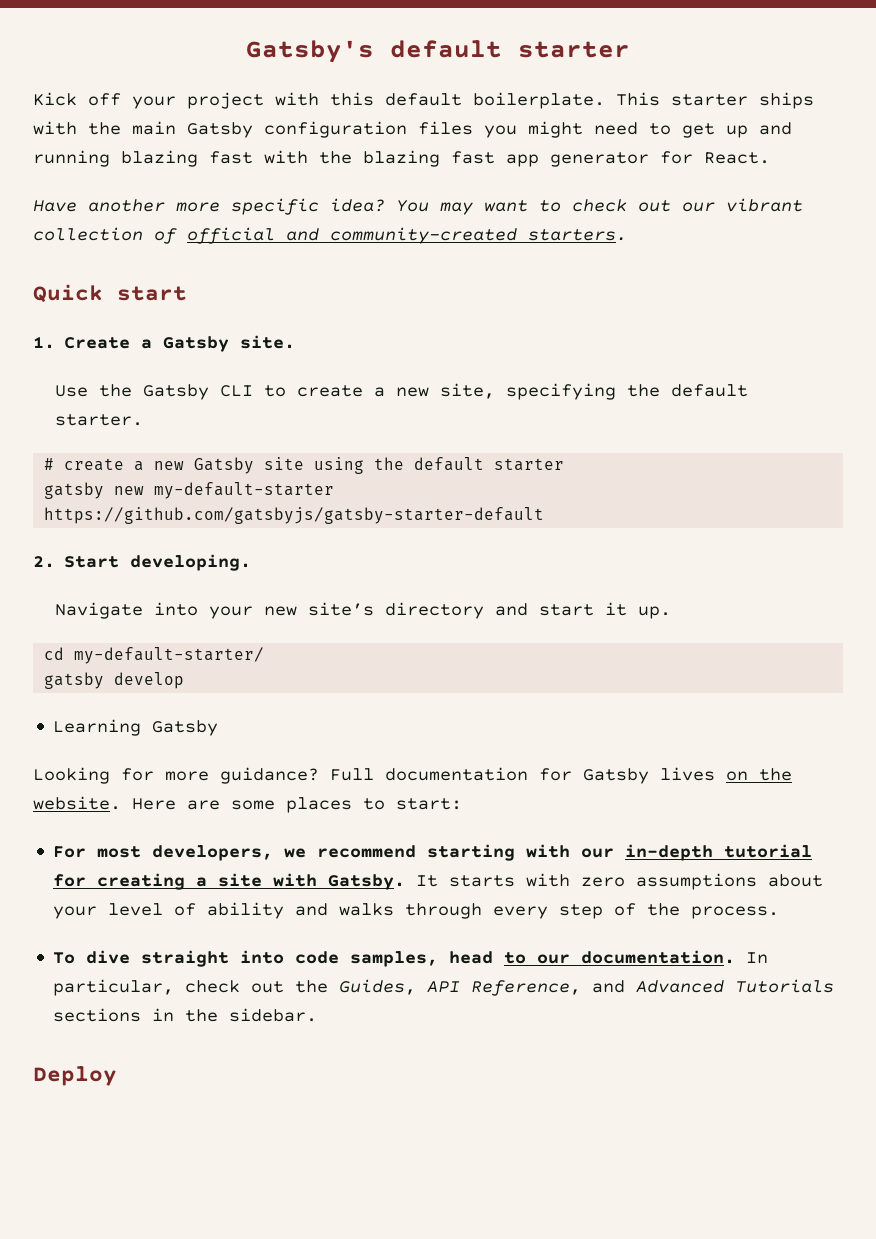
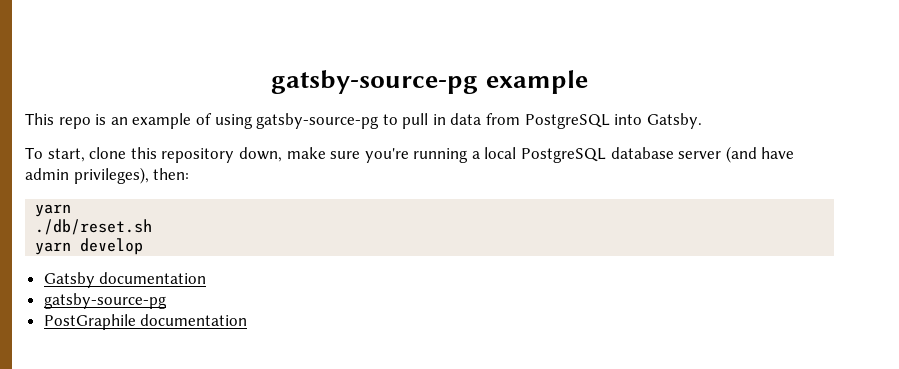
- Gatsby's default starter
- Kick off your project with this default boilerplate. This starter ships with the main Gatsby configuration files you might need to get up and running blazing fast with the blazing fast app generator for React.
- Have another more specific idea? You may want to check out our vibrant collection of official and community-created starters.
- Quick start
- 1. Create a Gatsby site.
- Use the Gatsby CLI to create a new site, specifying the default starter.
- # create a new Gatsby site using the default starter
- gatsby new my-default-starter https://github.com/gatsbyjs/gatsby-starter-default
- 2. Start developing.
- Navigate into your new site’s directory and start it up.
- cd my-default-starter/
- gatsby develop
+ gatsby-source-pg example
+ This repo is an example of using gatsby-source-pg to pull in data from PostgreSQL into Gatsby.
+ To start, clone this repository down, make sure you're running a local PostgreSQL database server (and have admin privileges), then:
+ yarn
+ ./db/reset.sh
+ yarn develop
- Learning Gatsby
- Looking for more guidance? Full documentation for Gatsby lives on the website. Here are some places to start:
- For most developers, we recommend starting with our in-depth tutorial for creating a site with Gatsby. It starts with zero assumptions about your level of ability and walks through every step of the process.
- To dive straight into code samples, head to our documentation. In particular, check out the Guides, API Reference, and Advanced Tutorials sections in the sidebar.
- Deploy
+ Gatsby documentation
+ gatsby-source-pg
+ PostGraphile documentation

